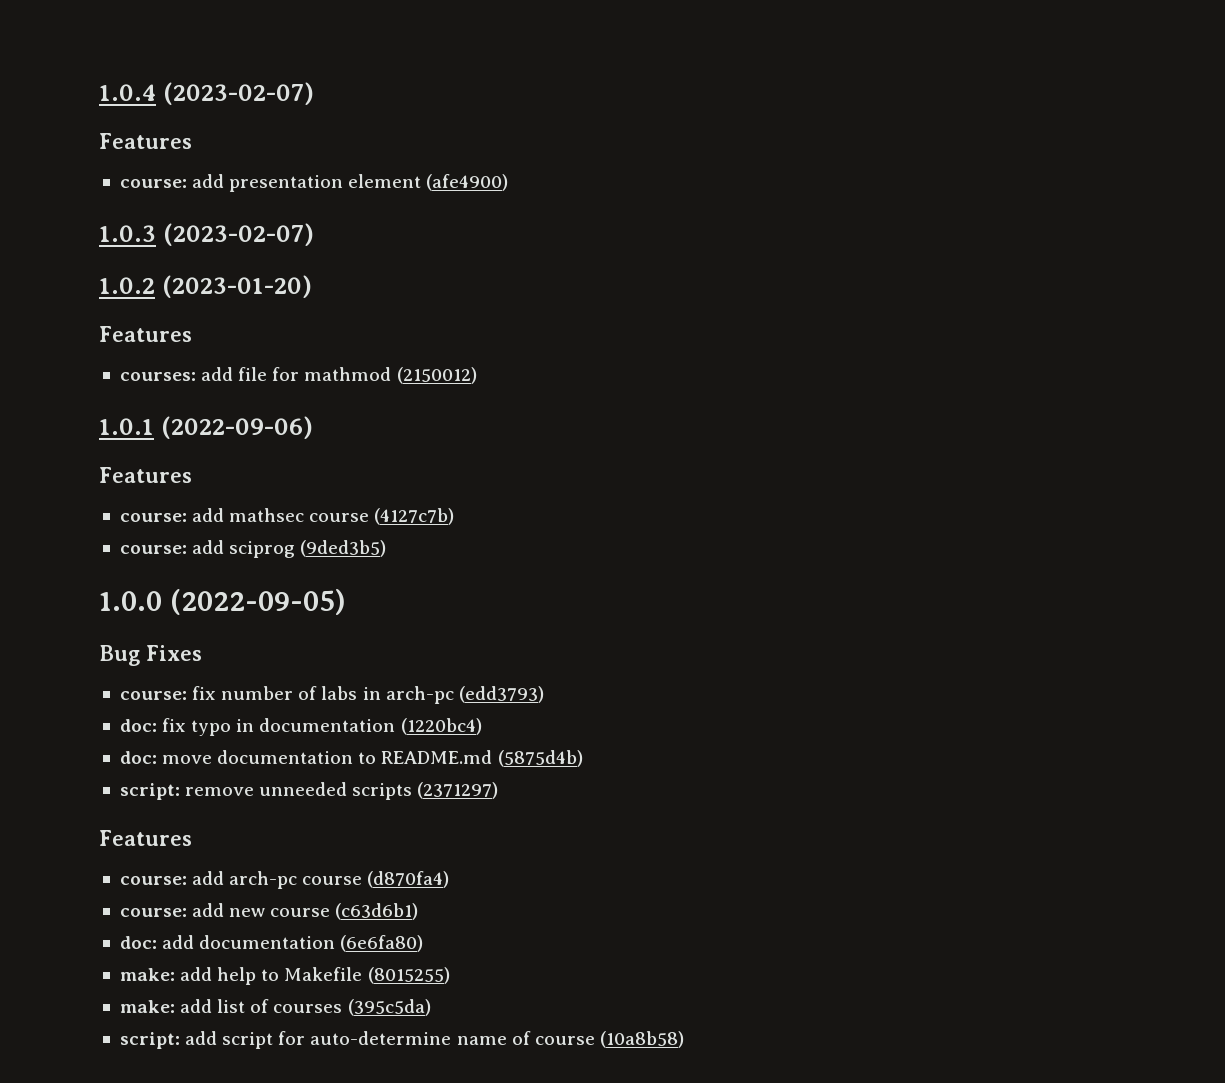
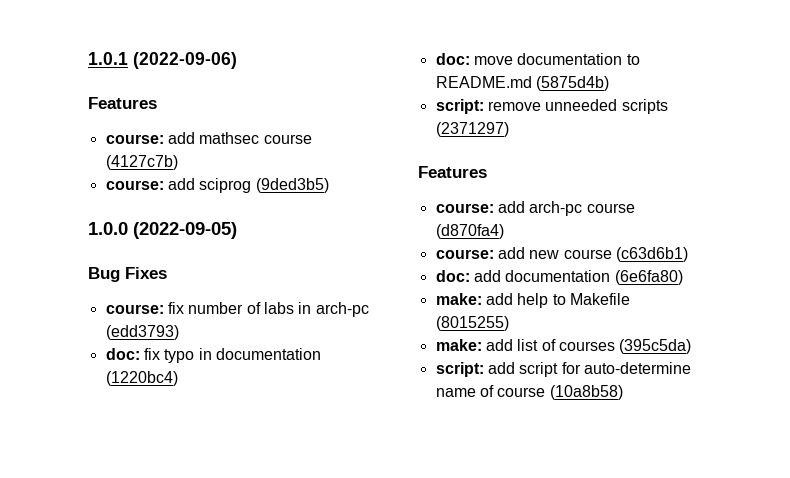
- 1.0.4 (2023-02-07)
- Features
- course: add presentation element (afe4900)
- 1.0.3 (2023-02-07)
- 1.0.2 (2023-01-20)
- Features
- courses: add file for mathmod (2150012)

